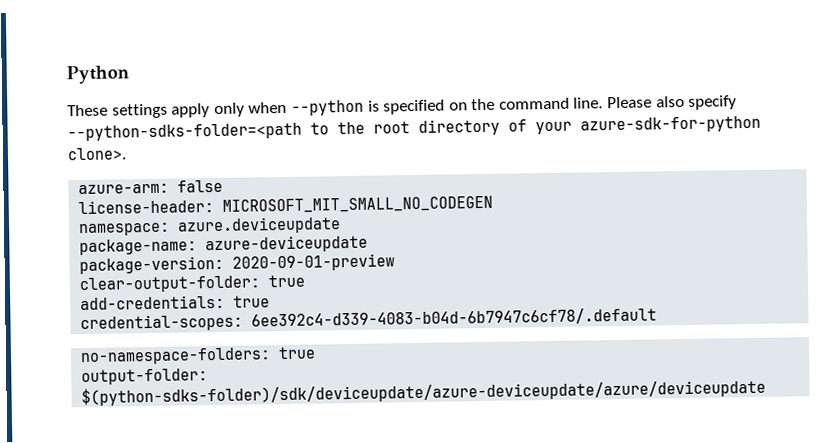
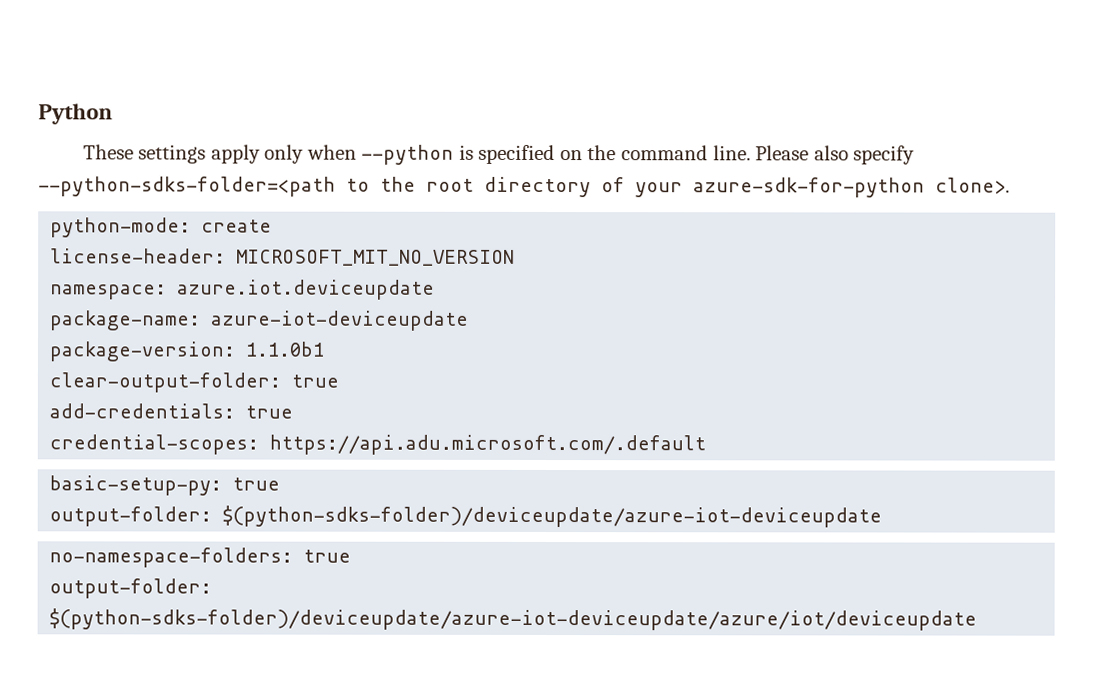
- azure-arm: false
+ python-mode: create
- license-header: MICROSOFT_MIT_SMALL_NO_CODEGEN
+ license-header: MICROSOFT_MIT_NO_VERSION
- namespace: azure.deviceupdate
+ namespace: azure.iot.deviceupdate
- package-name: azure-deviceupdate
+ package-name: azure-iot-deviceupdate
- package-version: 2020-09-01-preview
+ package-version: 1.1.0b1
- credential-scopes: 6ee392c4-d339-4083-b04d-6b7947c6cf78/.default
+ credential-scopes: https://api.adu.microsoft.com/.default
+ basic-setup-py: true
+ output-folder: $(python-sdks-folder)/deviceupdate/azure-iot-deviceupdate
- output-folder: $(python-sdks-folder)/sdk/deviceupdate/azure-deviceupdate/azure/deviceupdate
+ output-folder: $(python-sdks-folder)/deviceupdate/azure-iot-deviceupdate/azure/iot/deviceupdate

